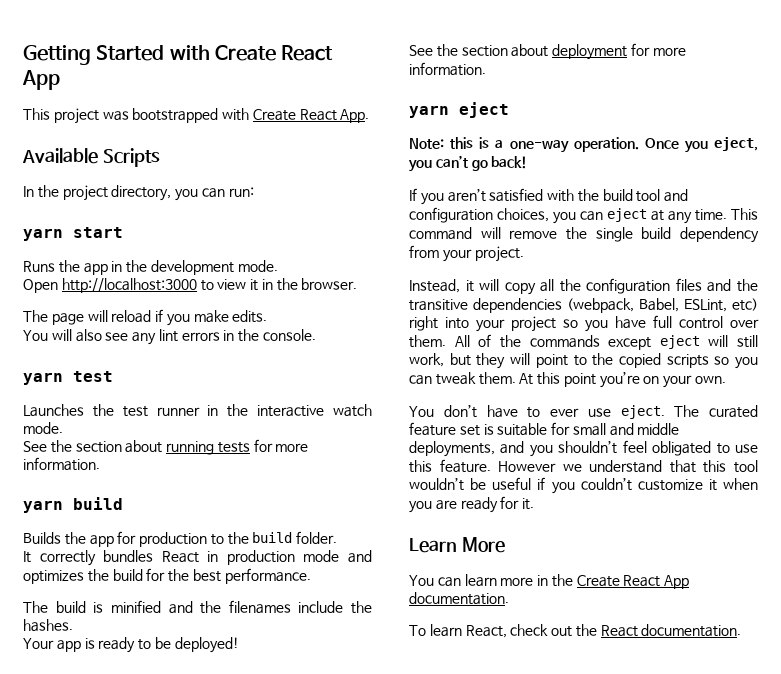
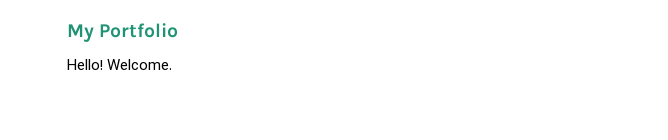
- Getting Started with Create React App
- This project was bootstrapped with Create React App.
- Available Scripts
- In the project directory, you can run:
- yarn start
- Runs the app in the development mode.
- Open http://localhost:3000 to view it in the browser.
- The page will reload if you make edits.
- You will also see any lint errors in the console.
- yarn test
- Launches the test runner in the interactive watch mode.
- See the section about running tests for more information.
- yarn build
- Builds the app for production to the build folder.
- It correctly bundles React in production mode and optimizes the build for the best performance.
- The build is minified and the filenames include the hashes.
- Your app is ready to be deployed!
- See the section about deployment for more information.
- yarn eject
- Note: this is a one-way operation. Once you eject, you can’t go back!
- If you aren’t satisfied with the build tool and configuration choices, you can eject at any time. This command will remove the single build dependency from your project.
- Instead, it will copy all the configuration files and the transitive dependencies (webpack, Babel, ESLint, etc) right into your project so you have full control over them. All of the commands except eject will still work, but they will point to the copied scripts so you can tweak them. At this point you’re on your own.
- You don’t have to ever use eject. The curated feature set is suitable for small and middle deployments, and you shouldn’t feel obligated to use this feature. However we understand that this tool wouldn’t be useful if you couldn’t customize it when you are ready for it.
- Learn More
- You can learn more in the Create React App documentation.
- To learn React, check out the React documentation.
+ My Portfolio
+ Hello! Welcome.

